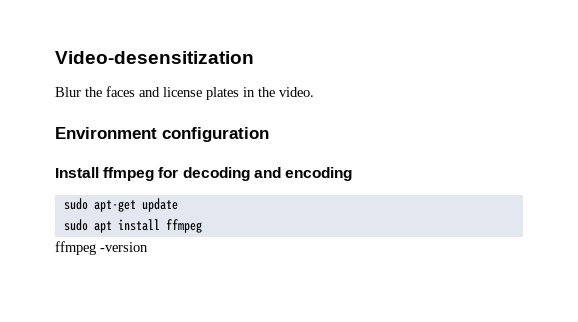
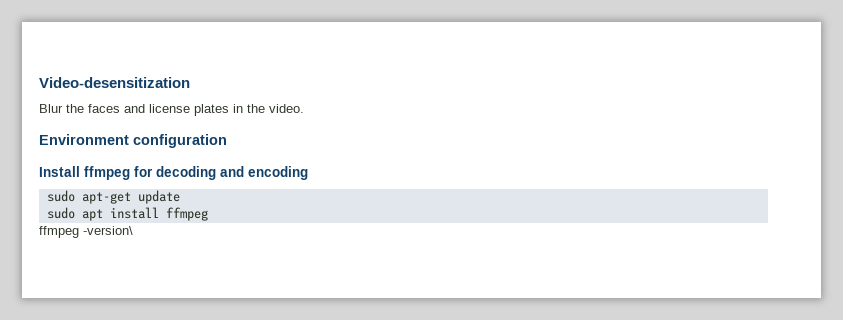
- ffmpeg -version
+ ffmpeg -version\

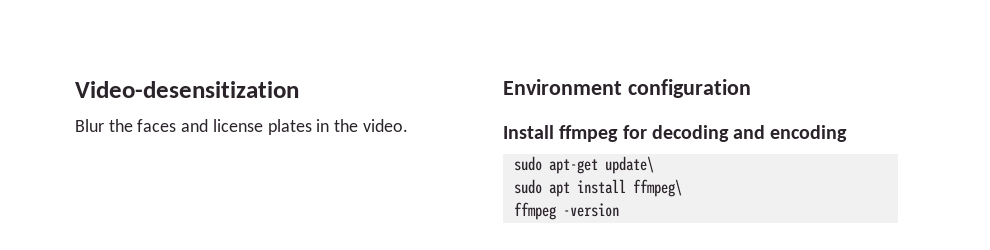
- sudo apt-get update
+ sudo apt-get update\
- sudo apt install ffmpeg
- ffmpeg -version\
+ sudo apt install ffmpeg\
+ ffmpeg -version

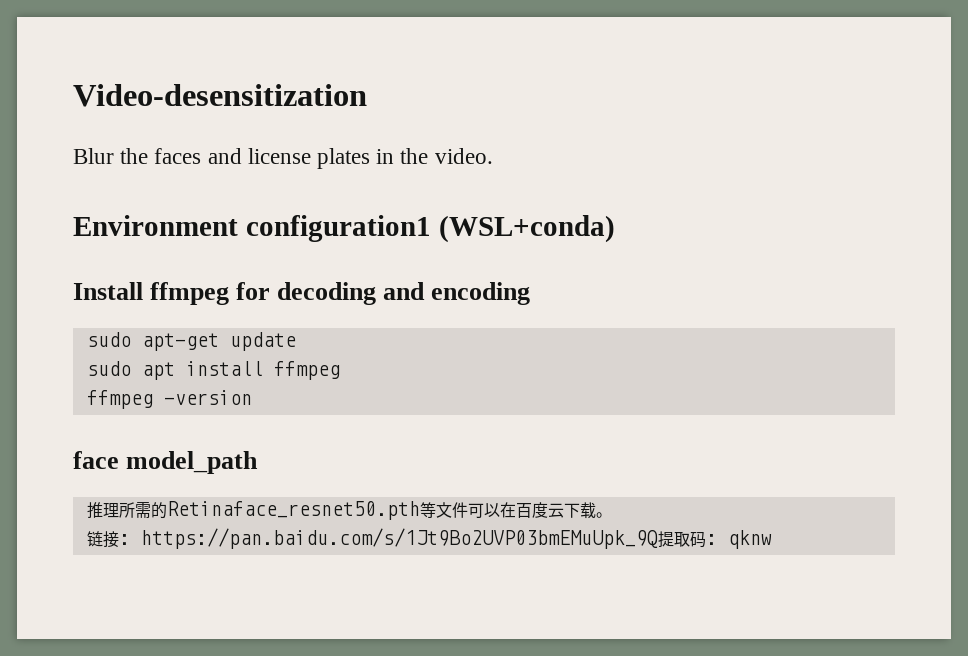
- Environment configuration
+ Environment configuration1 (WSL+conda)
- sudo apt-get update\
+ sudo apt-get update
- sudo apt install ffmpeg\
+ sudo apt install ffmpeg
+ face model_path
+ 推理所需的Retinaface_resnet50.pth等文件可以在百度云下载。
+ 链接: https://pan.baidu.com/s/1Jt9Bo2UVP03bmEMuUpk_9Q提取码: qknw

